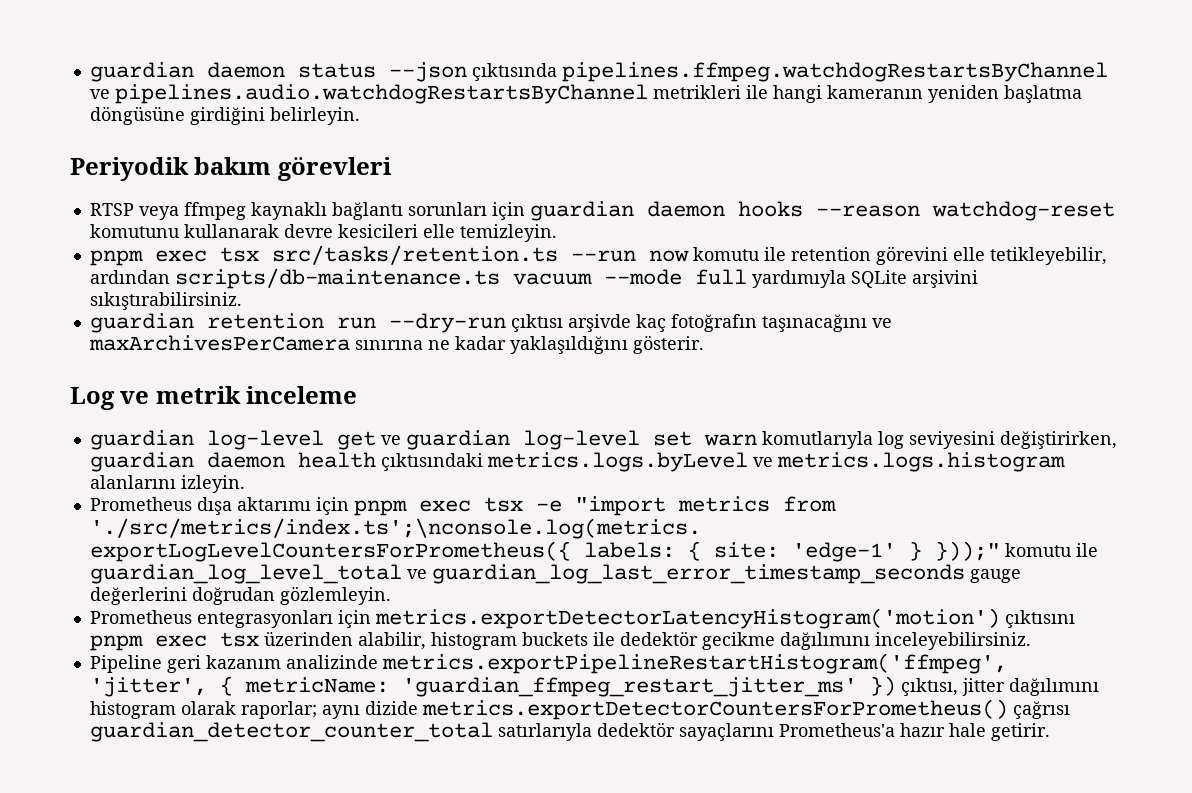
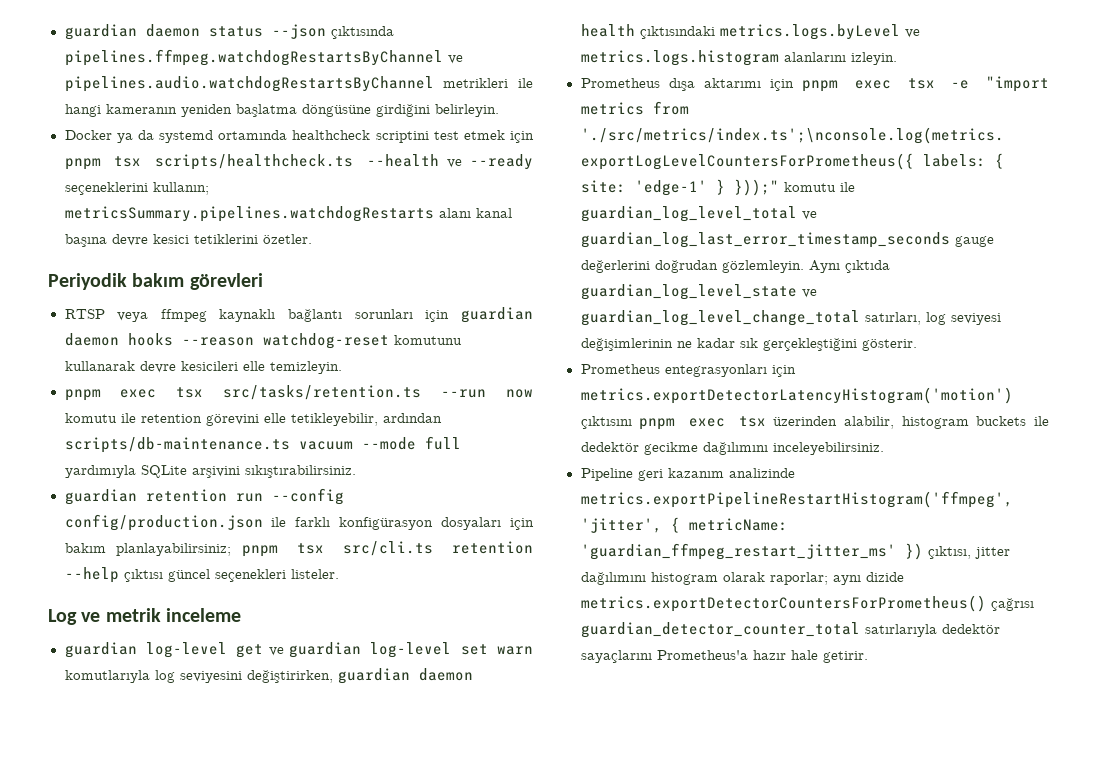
+ Docker ya da systemd ortamında healthcheck scriptini test etmek için pnpm tsx scripts/healthcheck.ts --health ve --ready seçeneklerini kullanın; metricsSummary.pipelines.watchdogRestarts alanı kanal başına devre kesici tetiklerini özetler.
- guardian retention run --dry-run çıktısı arşivde kaç fotoğrafın taşınacağını ve maxArchivesPerCamera sınırına ne kadar yaklaşıldığını gösterir.
+ guardian retention run --config config/production.json ile farklı konfigürasyon dosyaları için bakım planlayabilirsiniz; pnpm tsx src/cli.ts retention --help çıktısı güncel seçenekleri listeler.
+ Aynı çıktıda guardian_log_level_state ve guardian_log_level_change_total satırları, log seviyesi değişimlerinin ne kadar sık gerçekleştiğini gösterir.

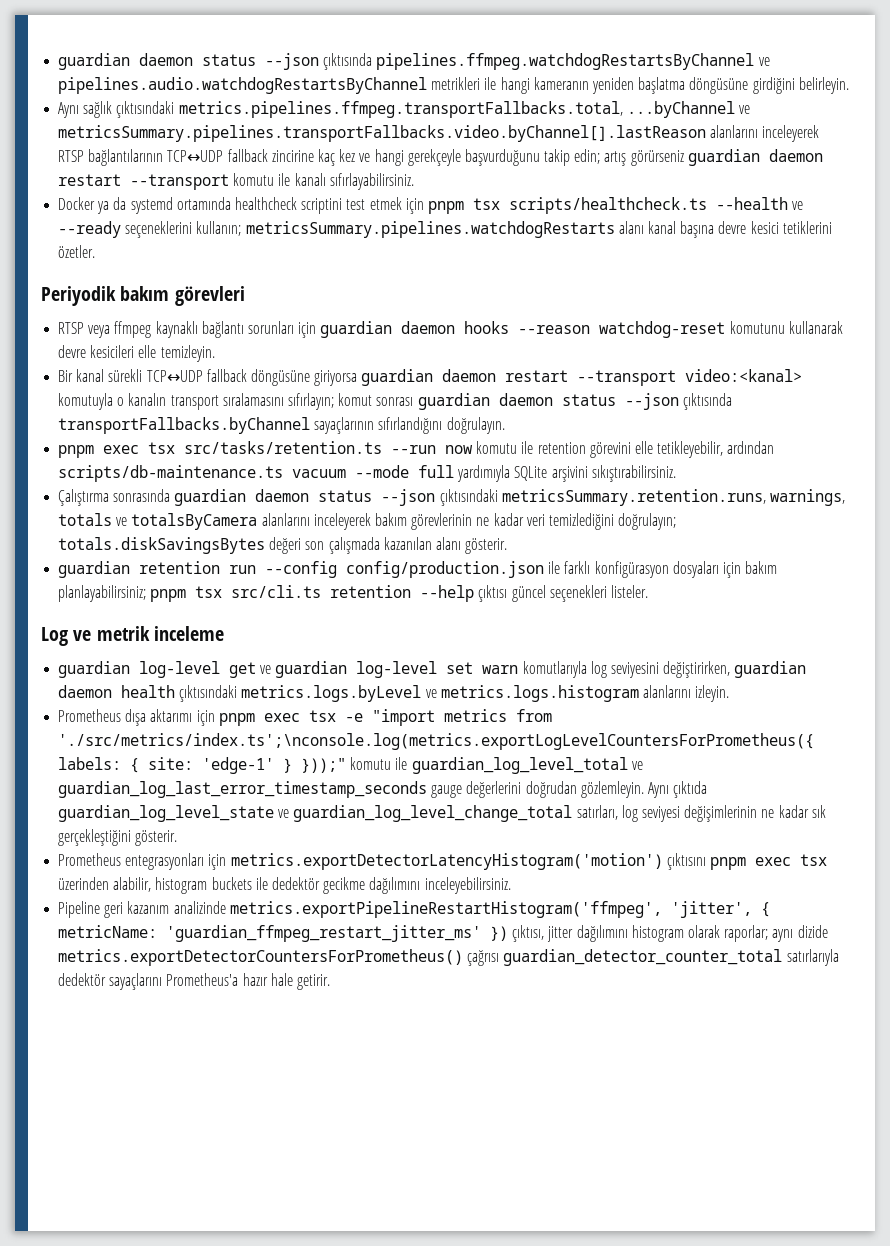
+ Aynı sağlık çıktısındaki metrics.pipelines.ffmpeg.transportFallbacks.total, ...byChannel ve metricsSummary.pipelines.transportFallbacks.video.byChannel[].lastReason alanlarını inceleyerek RTSP bağlantılarının TCP↔UDP fallback zincirine kaç kez ve hangi gerekçeyle başvurduğunu takip edin; artış görürseniz guardian daemon restart --transport komutu ile kanalı sıfırlayabilirsiniz.
+ Bir kanal sürekli TCP↔UDP fallback döngüsüne giriyorsa guardian daemon restart --transport video:<kanal> komutuyla o kanalın transport sıralamasını sıfırlayın; komut sonrası guardian daemon status --json çıktısında transportFallbacks.byChannel sayaçlarının sıfırlandığını doğrulayın.
+ Çalıştırma sonrasında guardian daemon status --json çıktısındaki metricsSummary.retention.runs, warnings, totals ve totalsByCamera alanlarını inceleyerek bakım görevlerinin ne kadar veri temizlediğini doğrulayın; totals.diskSavingsBytes değeri son çalışmada kazanılan alanı gösterir.

